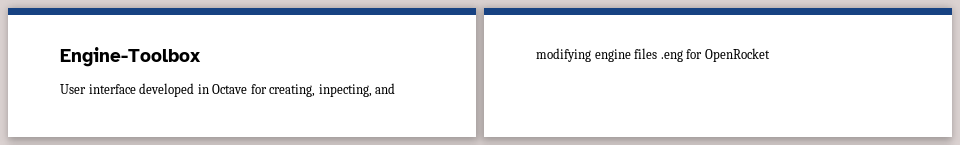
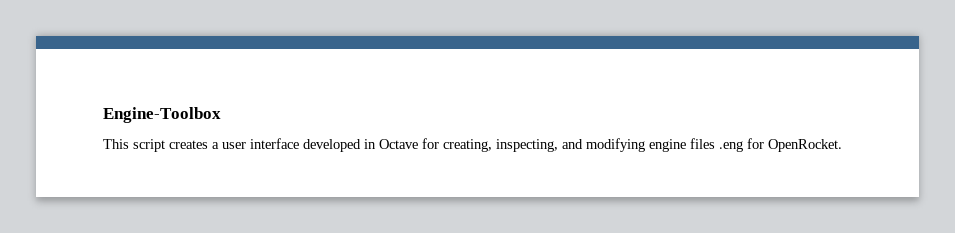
- User interface developed in Octave for creating, inpecting, and modifying engine files .eng for OpenRocket
+ This script creates a user interface developed in Octave for creating, inspecting, and modifying engine files .eng for OpenRocket.

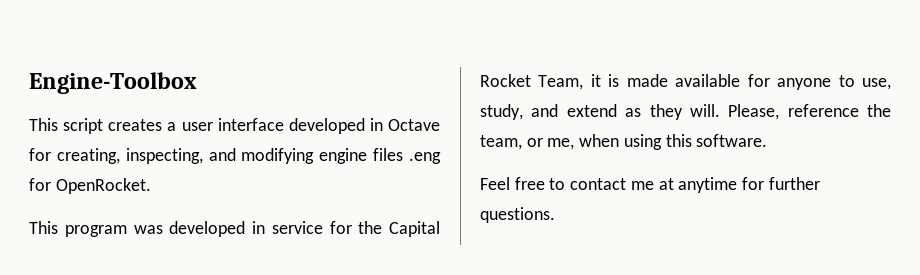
+ This program was developed in service for the Capital Rocket Team, it is made available for anyone to use, study, and extend as they will. Please, reference the team, or me, when using this software.
+ Feel free to contact me at anytime for further questions.

